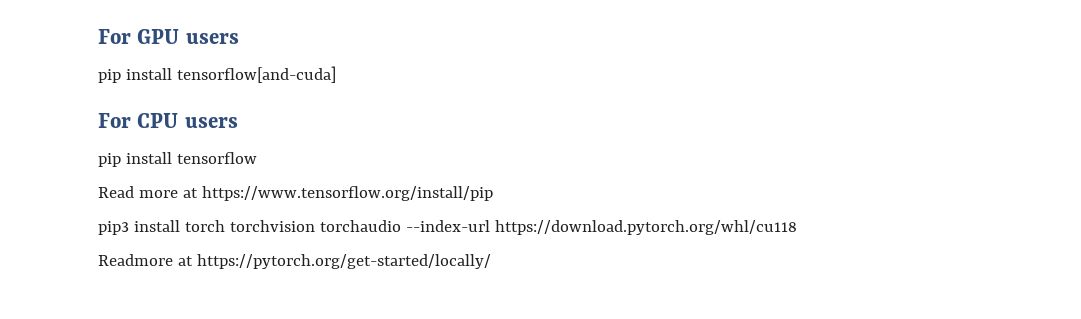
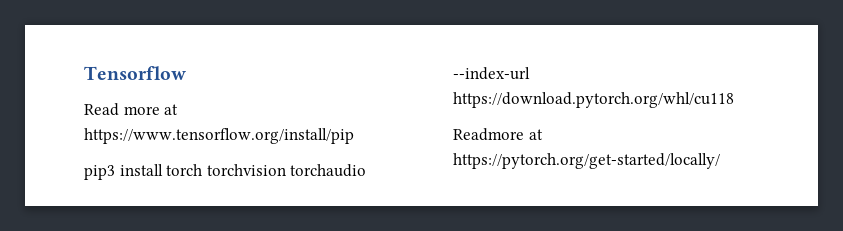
- For GPU users
- pip install tensorflow[and-cuda]
- For CPU users
- pip install tensorflow
+ Tensorflow

